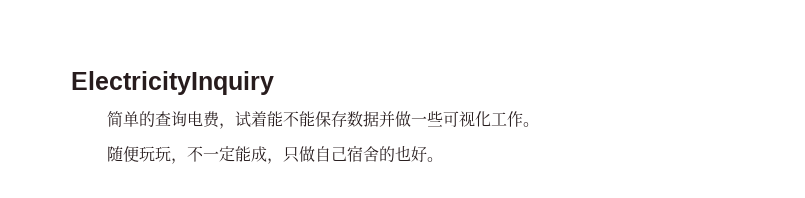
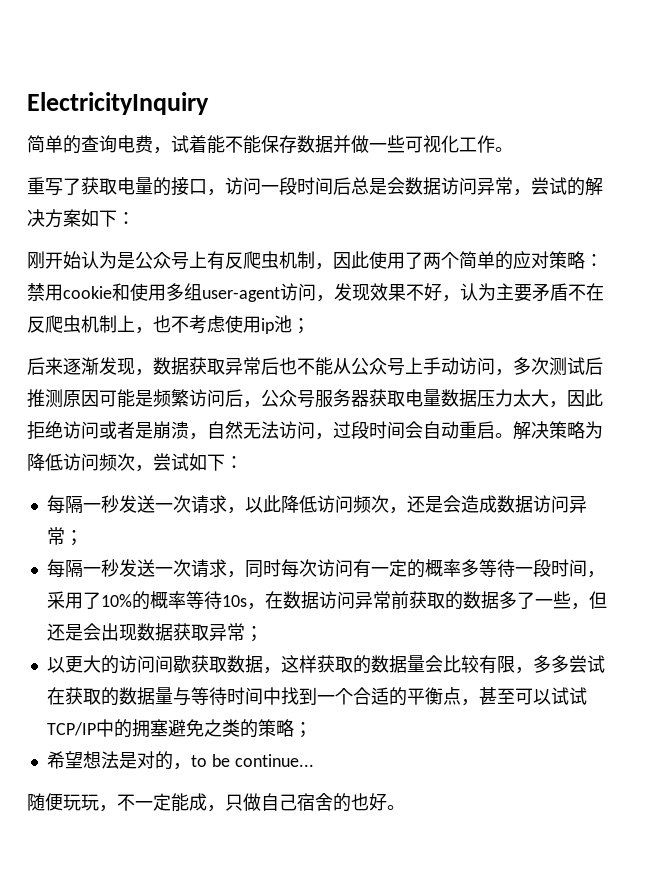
+ 重写了获取电量的接口，访问一段时间后总是会数据访问异常，尝试的解决方案如下：
+ 刚开始认为是公众号上有反爬虫机制，因此使用了两个简单的应对策略：禁用cookie和使用多组user-agent访问，发现效果不好，认为主要矛盾不在反爬虫机制上，也不考虑使用ip池；
+ 后来逐渐发现，数据获取异常后也不能从公众号上手动访问，多次测试后推测原因可能是频繁访问后，公众号服务器获取电量数据压力太大，因此拒绝访问或者是崩溃，自然无法访问，过段时间会自动重启。解决策略为降低访问频次，尝试如下：
+ 每隔一秒发送一次请求，以此降低访问频次，还是会造成数据访问异常；
+ 每隔一秒发送一次请求，同时每次访问有一定的概率多等待一段时间，采用了10%的概率等待10s，在数据访问异常前获取的数据多了一些，但还是会出现数据获取异常；
+ 以更大的访问间歇获取数据，这样获取的数据量会比较有限，多多尝试在获取的数据量与等待时间中找到一个合适的平衡点，甚至可以试试TCP/IP中的拥塞避免之类的策略；
+ 希望想法是对的，to be continue...

